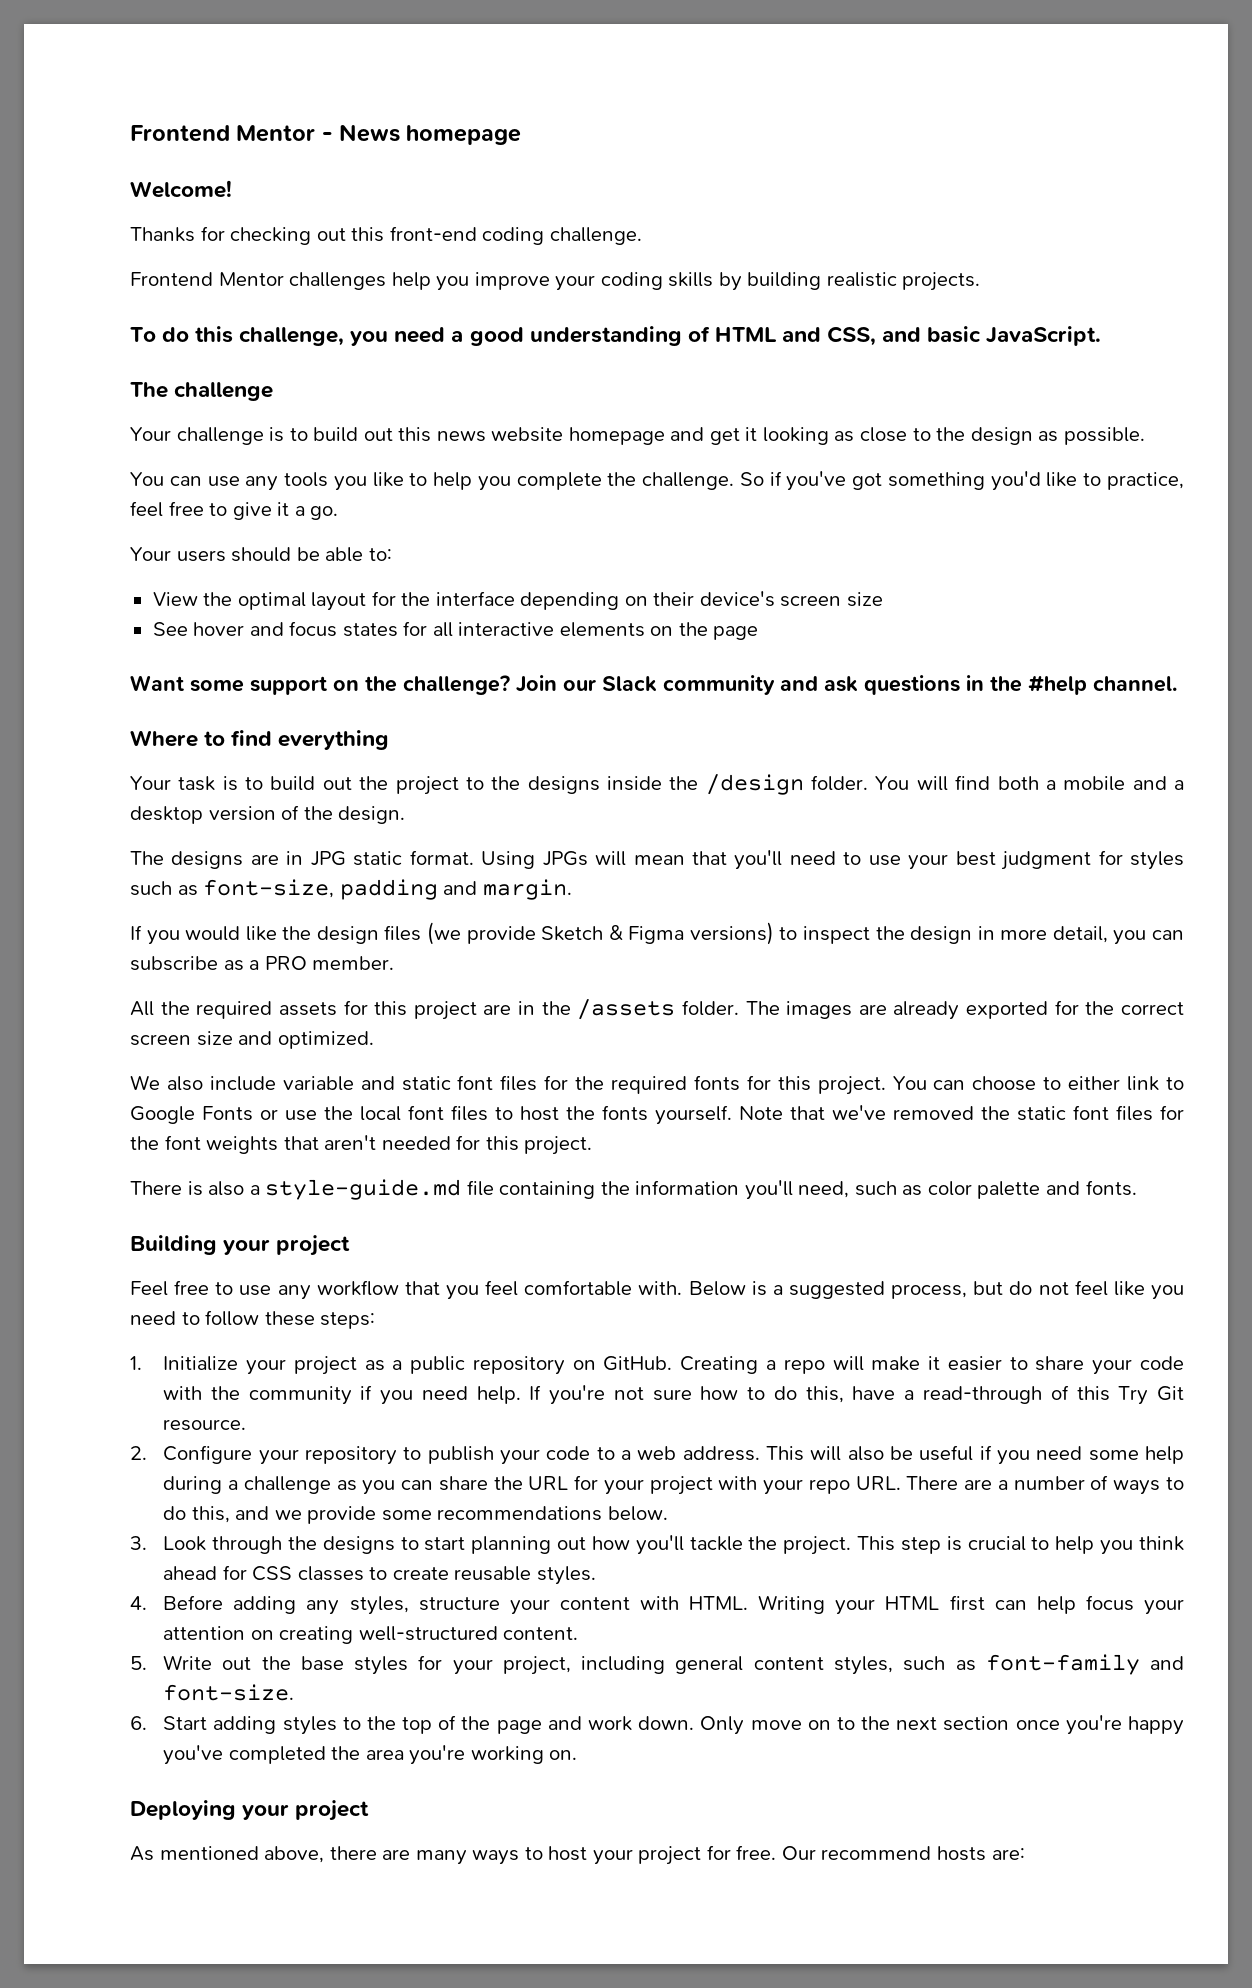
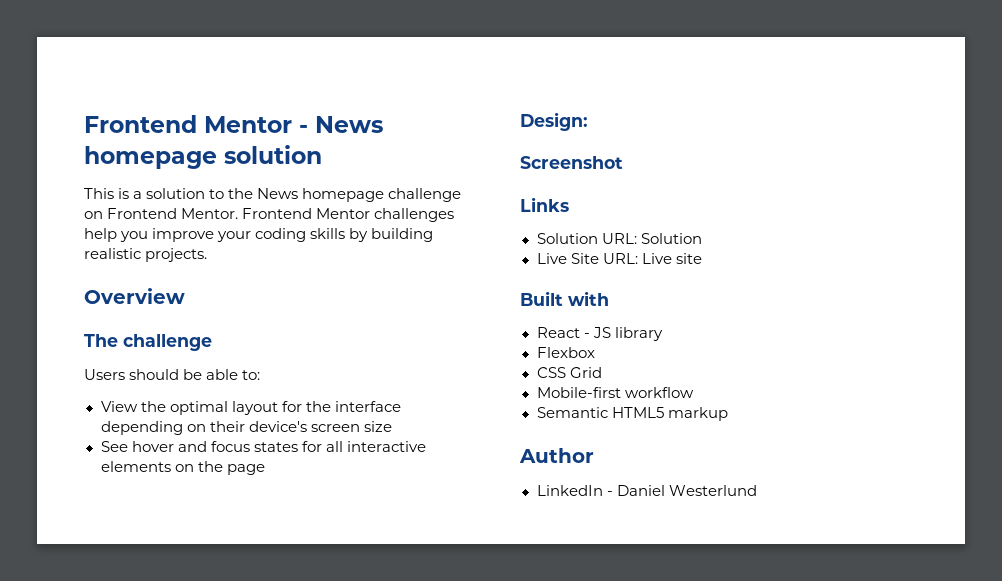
- Frontend Mentor - News homepage
- Welcome!
- Thanks for checking out this front-end coding challenge.
- Frontend Mentor challenges help you improve your coding skills by building realistic projects.
+ Frontend Mentor - News homepage solution
+ This is a solution to the News homepage challenge on Frontend Mentor. Frontend Mentor challenges help you improve your coding skills by building realistic projects.
- To do this challenge, you need a good understanding of HTML and CSS, and basic JavaScript.
+ Overview
  The challenge
- Your challenge is to build out this news website homepage and get it looking as close to the design as possible.
- You can use any tools you like to help you complete the challenge. So if you've got something you'd like to practice, feel free to give it a go.
- Your users should be able to:
+ Users should be able to:
- Want some support on the challenge? Join our Slack community and ask questions in the #help channel.
- Where to find everything
- Your task is to build out the project to the designs inside the /design folder. You will find both a mobile and a desktop version of the design.
- The designs are in JPG static format. Using JPGs will mean that you'll need to use your best judgment for styles such as font-size, padding and margin.
- If you would like the design files (we provide Sketch & Figma versions) to inspect the design in more detail, you can subscribe as a PRO member.
- All the required assets for this project are in the /assets folder. The images are already exported for the correct screen size and optimized.
- We also include variable and static font files for the required fonts for this project. You can choose to either link to Google Fonts or use the local font files to host the fonts yourself. Note that we've removed the static font files for the font weights that aren't needed for this project.
- There is also a style-guide.md file containing the information you'll need, such as color palette and fonts.
- Building your project
- Feel free to use any workflow that you feel comfortable with. Below is a suggested process, but do not feel like you need to follow these steps:
- 1. Initialize your project as a public repository on GitHub. Creating a repo will make it easier to share your code with the community if you need help. If you're not sure how to do this, have a read-through of this Try Git resource.
- 2. Configure your repository to publish your code to a web address. This will also be useful if you need some help during a challenge as you can share the URL for your project with your repo URL. There are a number of ways to do this, and we provide some recommendations below.
- 3. Look through the designs to start planning out how you'll tackle the project. This step is crucial to help you think ahead for CSS classes to create reusable styles.
- 4. Before adding any styles, structure your content with HTML. Writing your HTML first can help focus your attention on creating well-structured content.
- 5. Write out the base styles for your project, including general content styles, such as font-family and font-size.
- 6. Start adding styles to the top of the page and work down. Only move on to the next section once you're happy you've completed the area you're working on.
- Deploying your project
- As mentioned above, there are many ways to host your project for free. Our recommend hosts are:
+ Design:
+ Screenshot
+ Links
+ Solution URL: Solution
+ Live Site URL: Live site
+ Built with
+ React - JS library
+ Flexbox
+ CSS Grid
+ Mobile-first workflow
+ Semantic HTML5 markup
+ Author
+ LinkedIn - Daniel Westerlund

